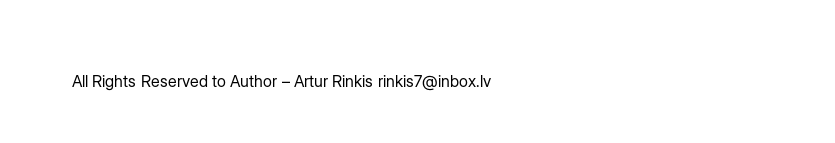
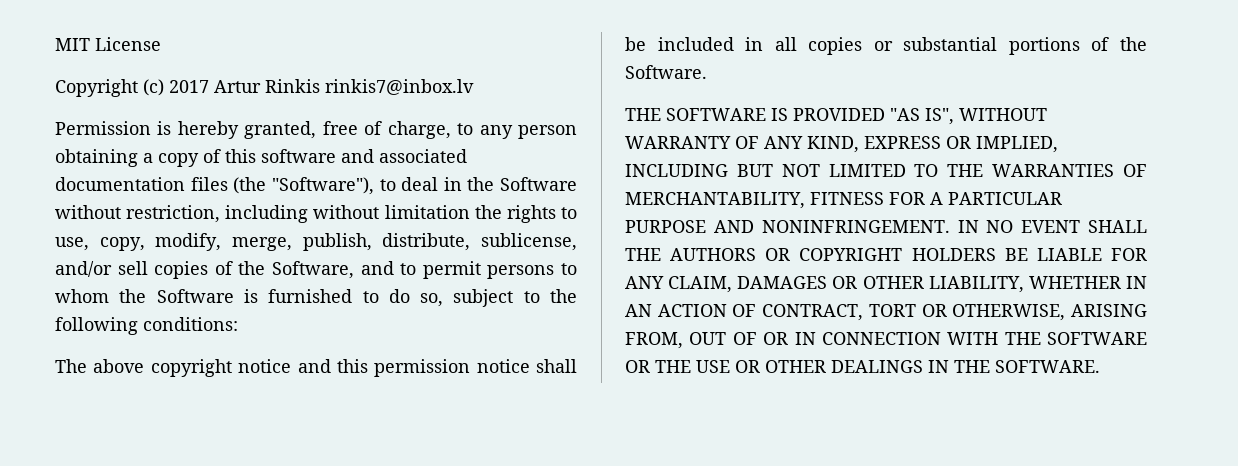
- All Rights Reserved to Author – Artur Rinkis rinkis7@inbox.lv
+ MIT License
+ Copyright (c) 2017 Artur Rinkis rinkis7@inbox.lv
+ Permission is hereby granted, free of charge, to any person obtaining a copy of this software and associated documentation files (the "Software"), to deal in the Software without restriction, including without limitation the rights to use, copy, modify, merge, publish, distribute, sublicense, and/or sell copies of the Software, and to permit persons to whom the Software is furnished to do so, subject to the following conditions:
+ The above copyright notice and this permission notice shall be included in all copies or substantial portions of the Software.
+ THE SOFTWARE IS PROVIDED "AS IS", WITHOUT WARRANTY OF ANY KIND, EXPRESS OR IMPLIED, INCLUDING BUT NOT LIMITED TO THE WARRANTIES OF MERCHANTABILITY, FITNESS FOR A PARTICULAR PURPOSE AND NONINFRINGEMENT. IN NO EVENT SHALL THE AUTHORS OR COPYRIGHT HOLDERS BE LIABLE FOR ANY CLAIM, DAMAGES OR OTHER LIABILITY, WHETHER IN AN ACTION OF CONTRACT, TORT OR OTHERWISE, ARISING FROM, OUT OF OR IN CONNECTION WITH THE SOFTWARE OR THE USE OR OTHER DEALINGS IN THE SOFTWARE.

